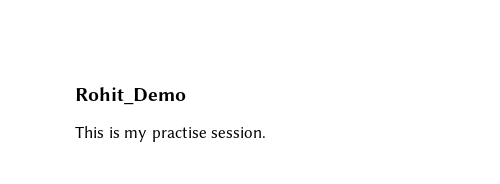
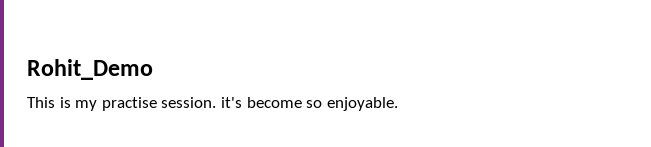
- This is my practise session.
+ This is my practise session. it's become so enjoyable.

